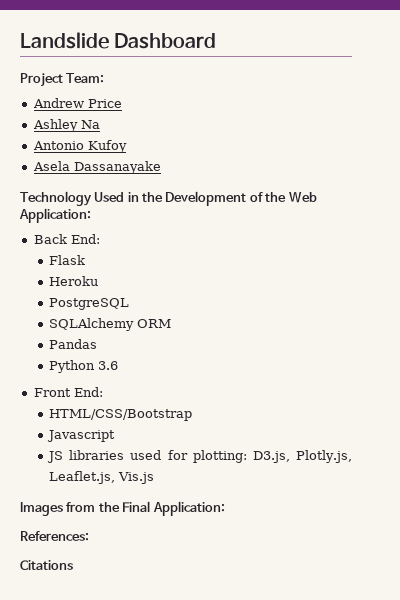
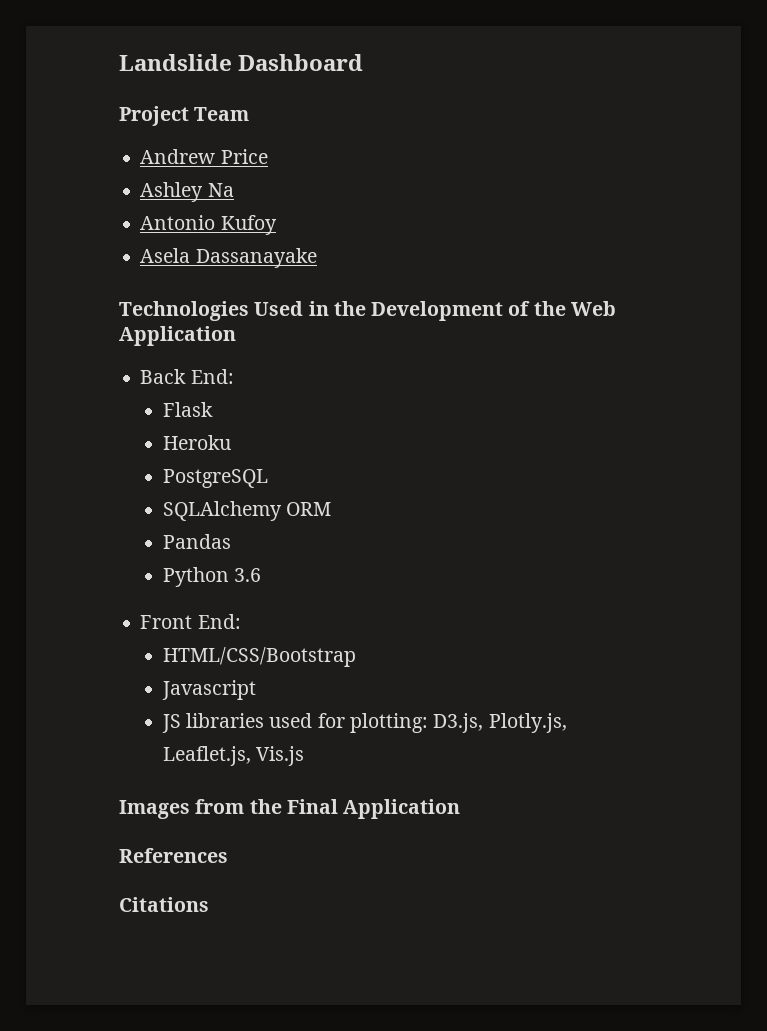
- Project Team:
+ Project Team
- Technology Used in the Development of the Web Application:
+ Technologies Used in the Development of the Web Application
- Images from the Final Application:
- References:
+ Images from the Final Application
+ References

